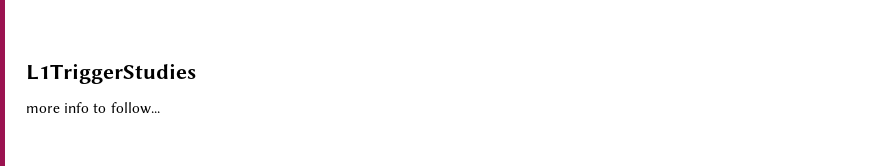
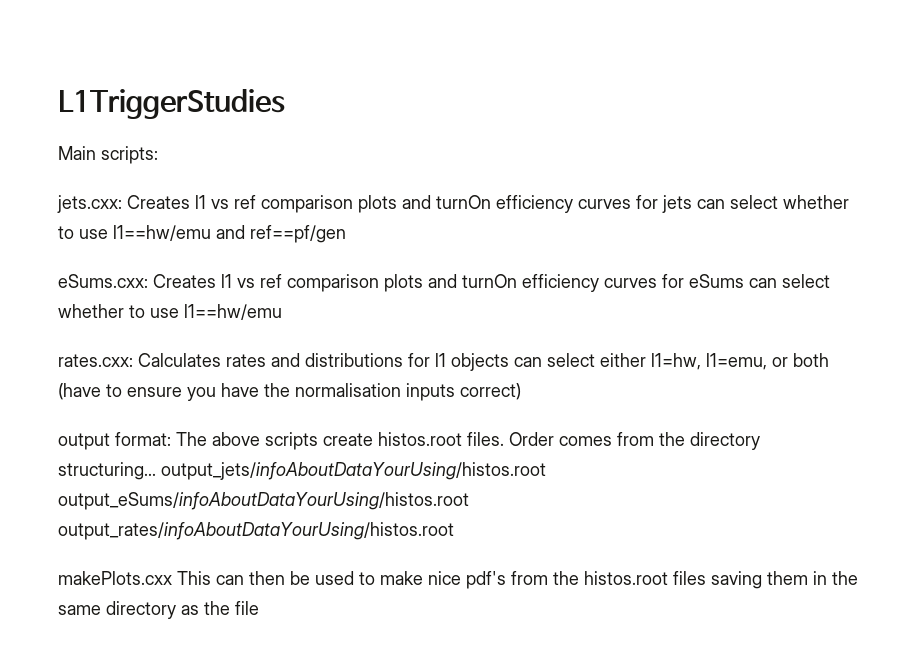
- more info to follow...
+ Main scripts:
+ jets.cxx: Creates l1 vs ref comparison plots and turnOn efficiency curves for jets can select whether to use l1==hw/emu and ref==pf/gen
+ eSums.cxx: Creates l1 vs ref comparison plots and turnOn efficiency curves for eSums can select whether to use l1==hw/emu
+ rates.cxx: Calculates rates and distributions for l1 objects can select either l1=hw, l1=emu, or both (have to ensure you have the normalisation inputs correct)
+ output format: The above scripts create histos.root files. Order comes from the directory structuring... output_jets/infoAboutDataYourUsing/histos.root output_eSums/infoAboutDataYourUsing/histos.root output_rates/infoAboutDataYourUsing/histos.root
+ makePlots.cxx This can then be used to make nice pdf's from the histos.root files saving them in the same directory as the file

